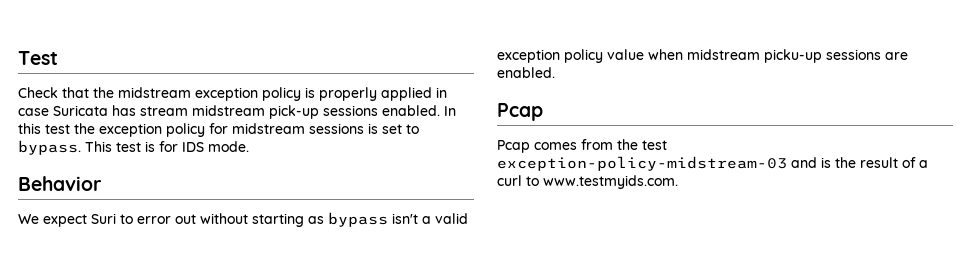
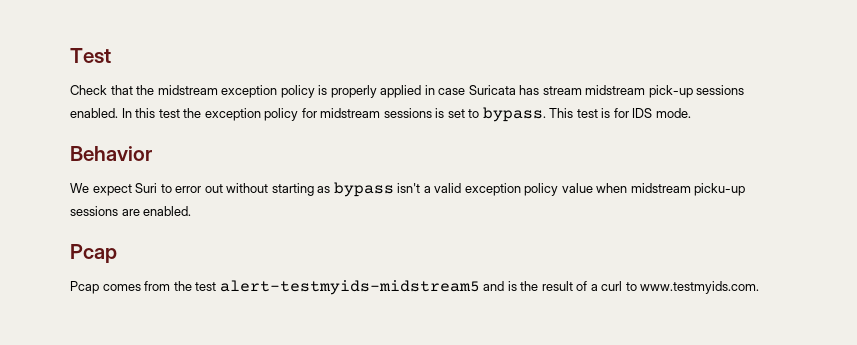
- Pcap comes from the test exception-policy-midstream-03 and is the result of a curl to www.testmyids.com.
+ Pcap comes from the test alert-testmyids-midstream5 and is the result of a curl to www.testmyids.com.

